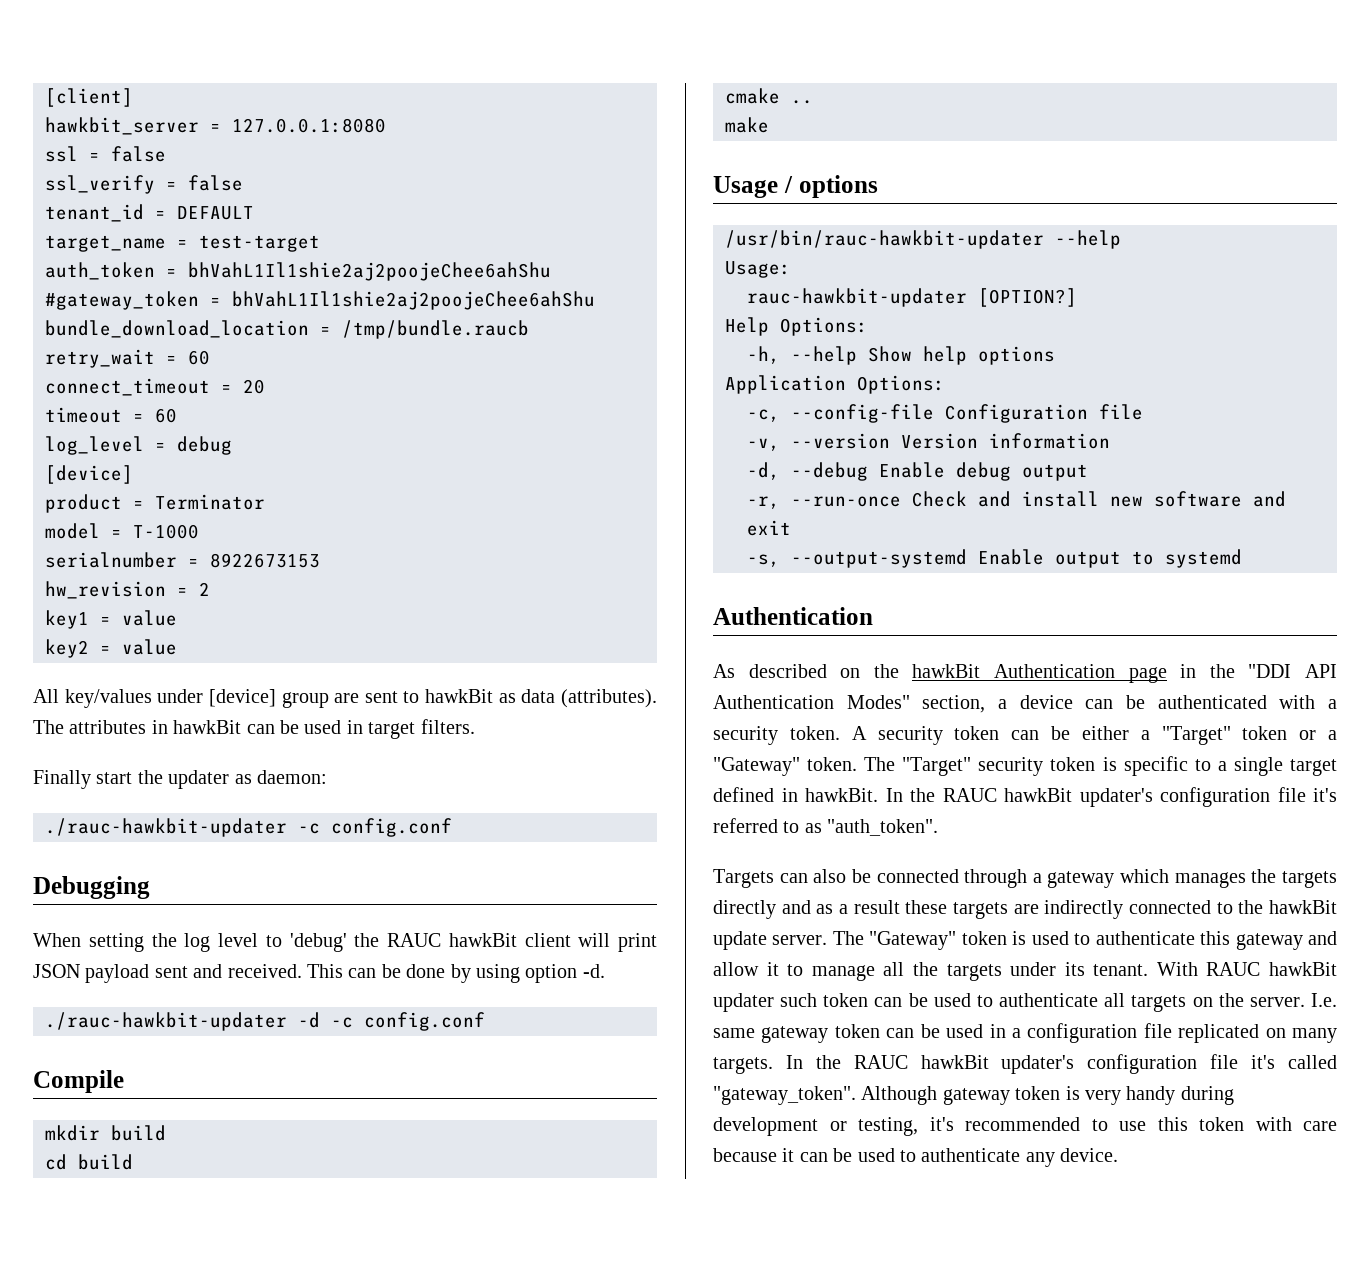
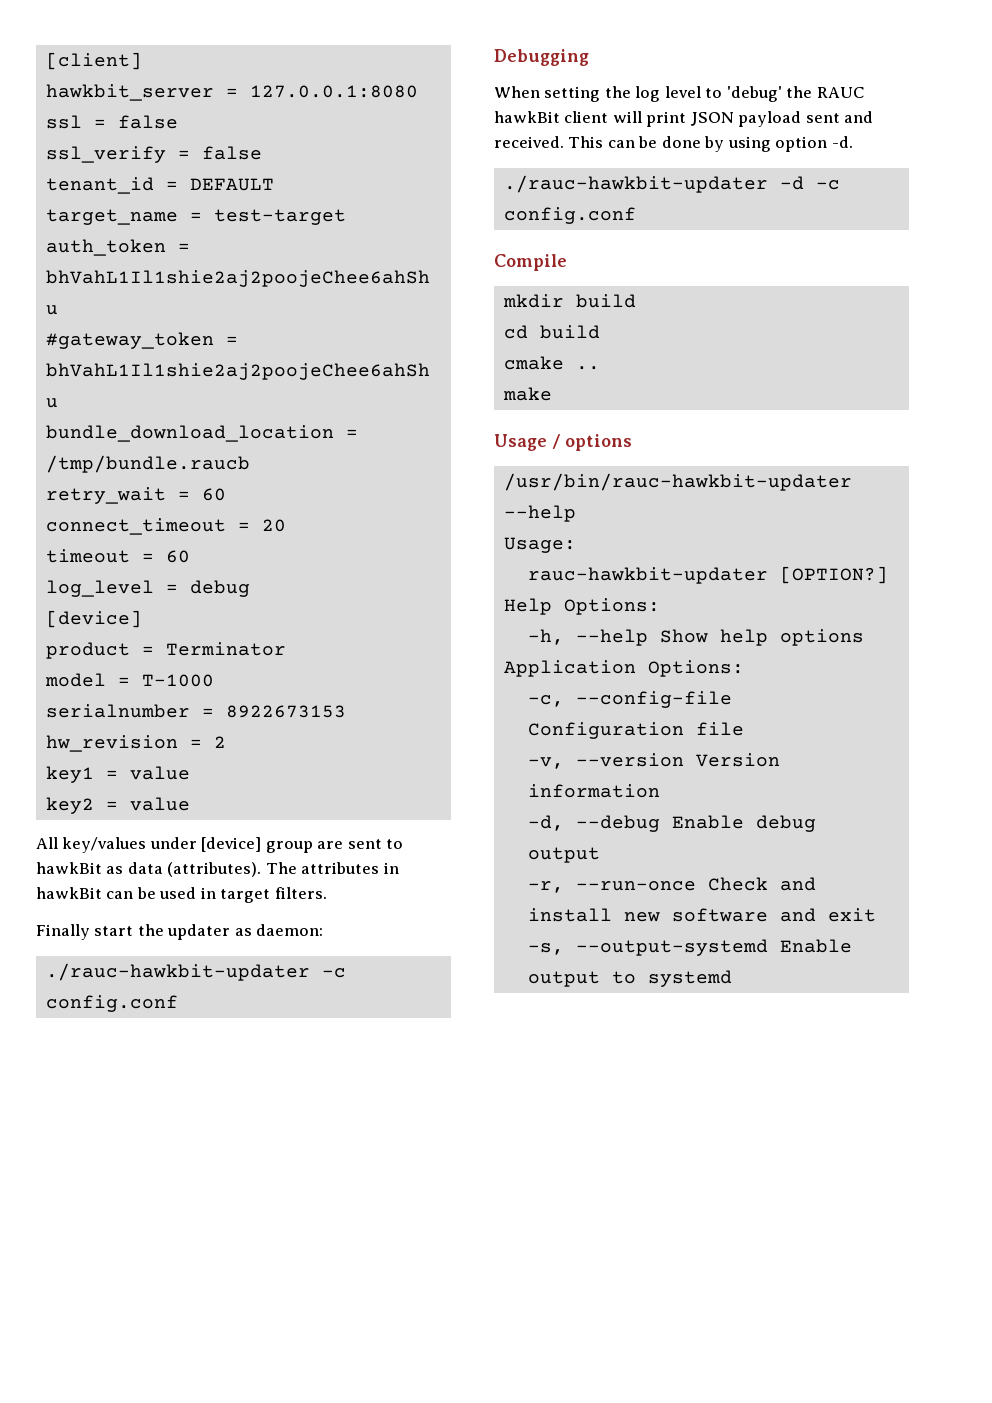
  -s, --output-systemd Enable output to systemd
- Authentication
- As described on the hawkBit Authentication page in the "DDI API Authentication Modes" section, a device can be authenticated with a security token. A security token can be either a "Target" token or a "Gateway" token. The "Target" security token is specific to a single target defined in hawkBit. In the RAUC hawkBit updater's configuration file it's referred to as "auth_token".
- Targets can also be connected through a gateway which manages the targets directly and as a result these targets are indirectly connected to the hawkBit update server. The "Gateway" token is used to authenticate this gateway and allow it to manage all the targets under its tenant. With RAUC hawkBit updater such token can be used to authenticate all targets on the server. I.e. same gateway token can be used in a configuration file replicated on many targets. In the RAUC hawkBit updater's configuration file it's called "gateway_token". Although gateway token is very handy during development or testing, it's recommended to use this token with care because it can be used to authenticate any device.

